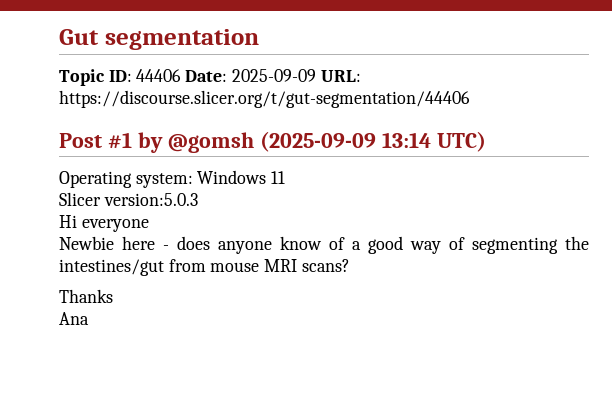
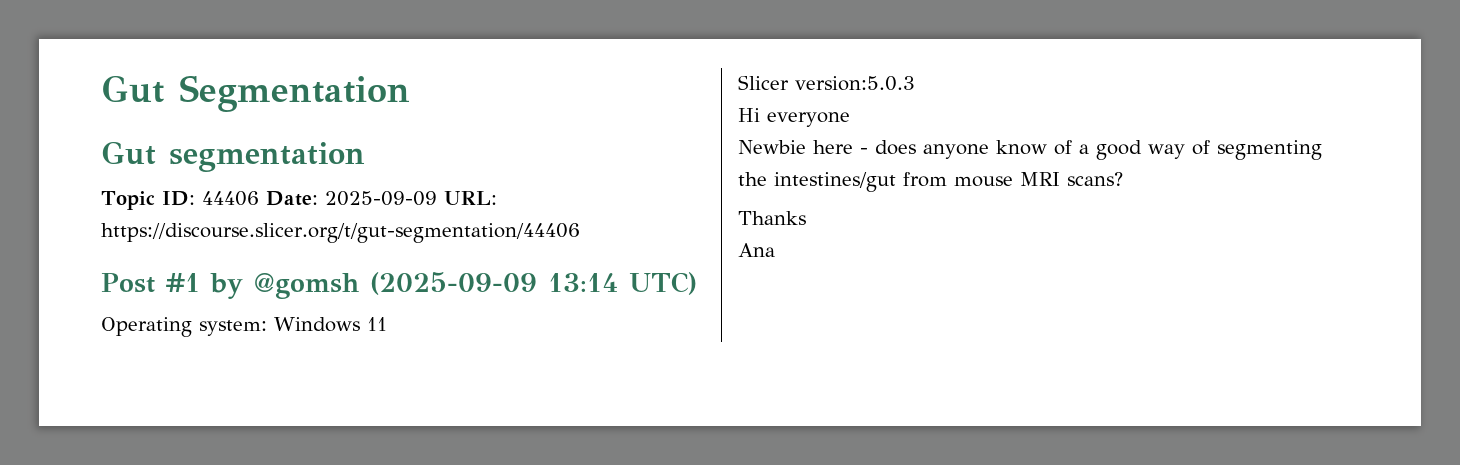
+ Gut Segmentation

